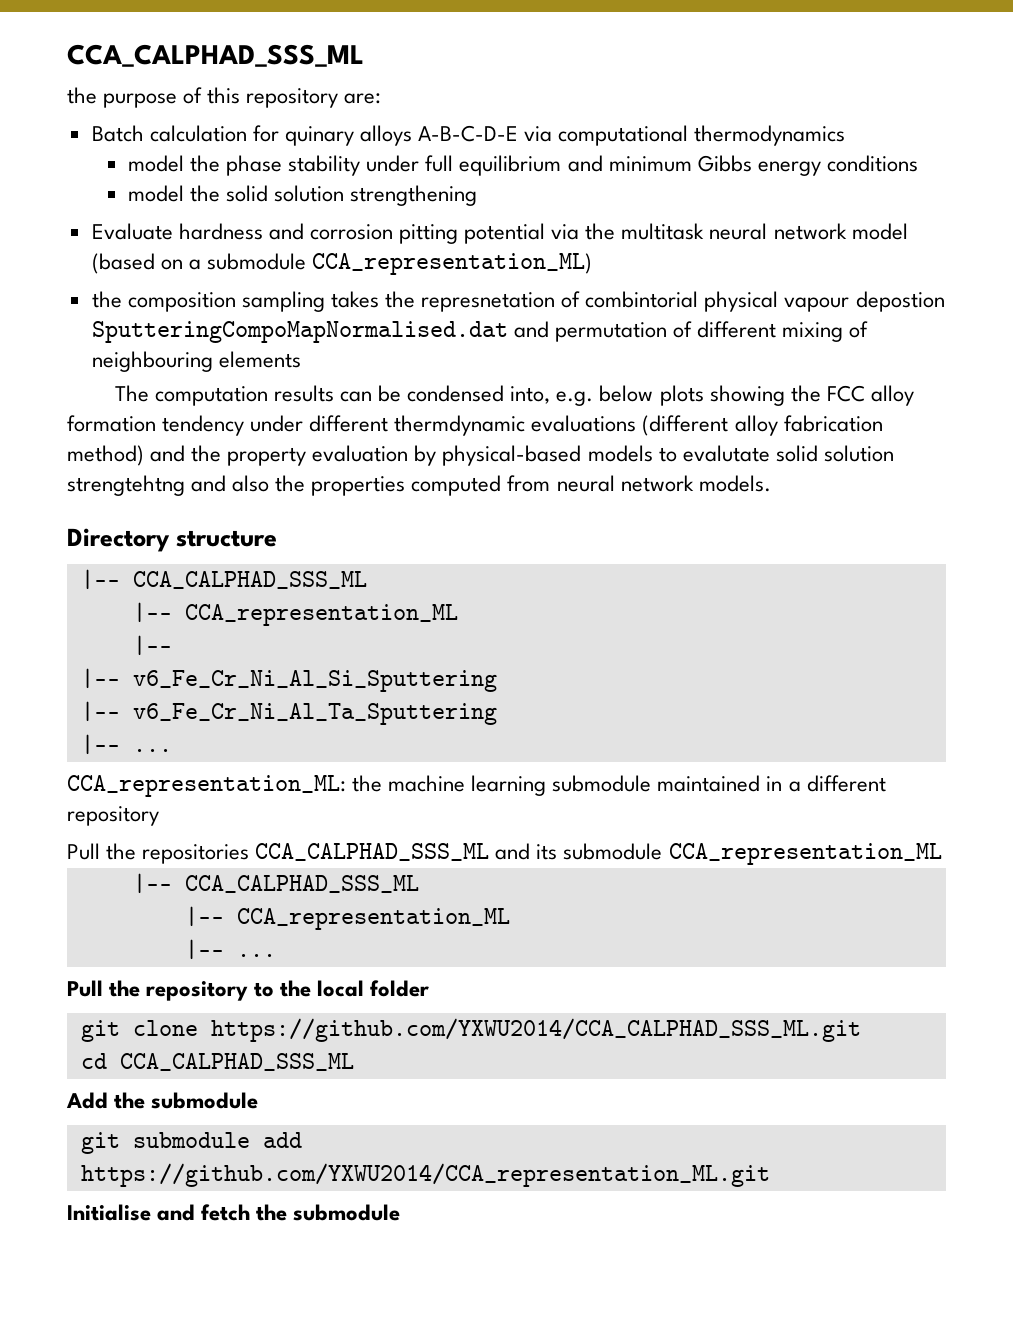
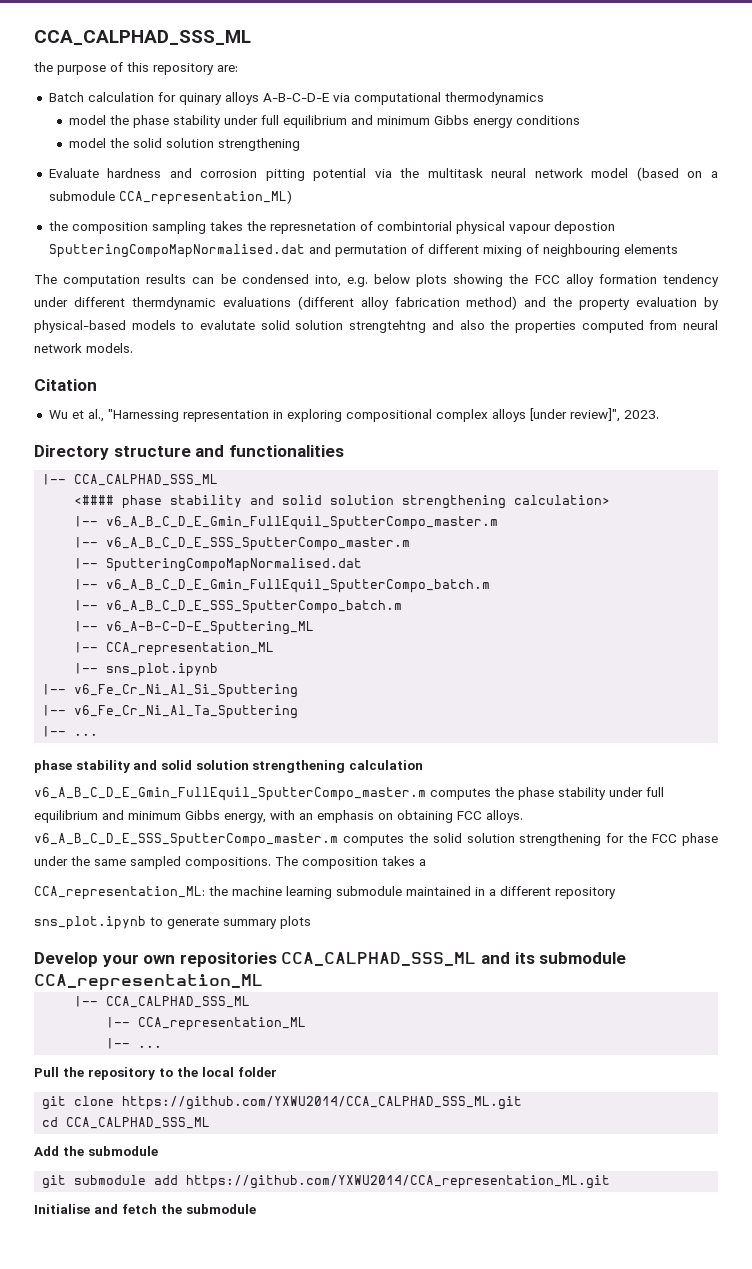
+ Citation
+ Wu et al., "Harnessing representation in exploring compositional complex alloys [under review]", 2023.
- Directory structure
+ Directory structure and functionalities
  |-- CCA_CALPHAD_SSS_ML
+ <#### phase stability and solid solution strengthening calculation>
+ |-- v6_A_B_C_D_E_Gmin_FullEquil_SputterCompo_master.m
+ |-- v6_A_B_C_D_E_SSS_SputterCompo_master.m
+ |-- SputteringCompoMapNormalised.dat
+ |-- v6_A_B_C_D_E_Gmin_FullEquil_SputterCompo_batch.m
+ |-- v6_A_B_C_D_E_SSS_SputterCompo_batch.m
+ |-- v6_A-B-C-D-E_Sputtering_ML
  |-- CCA_representation_ML
- |--
+ |-- sns_plot.ipynb
+ phase stability and solid solution strengthening calculation
+ v6_A_B_C_D_E_Gmin_FullEquil_SputterCompo_master.m computes the phase stability under full equilibrium and minimum Gibbs energy, with an emphasis on obtaining FCC alloys. v6_A_B_C_D_E_SSS_SputterCompo_master.m computes the solid solution strengthening for the FCC phase under the same sampled compositions. The composition takes a
- Pull the repositories CCA_CALPHAD_SSS_ML and its submodule CCA_representation_ML
+ sns_plot.ipynb to generate summary plots
+ Develop your own repositories CCA_CALPHAD_SSS_ML and its submodule CCA_representation_ML

